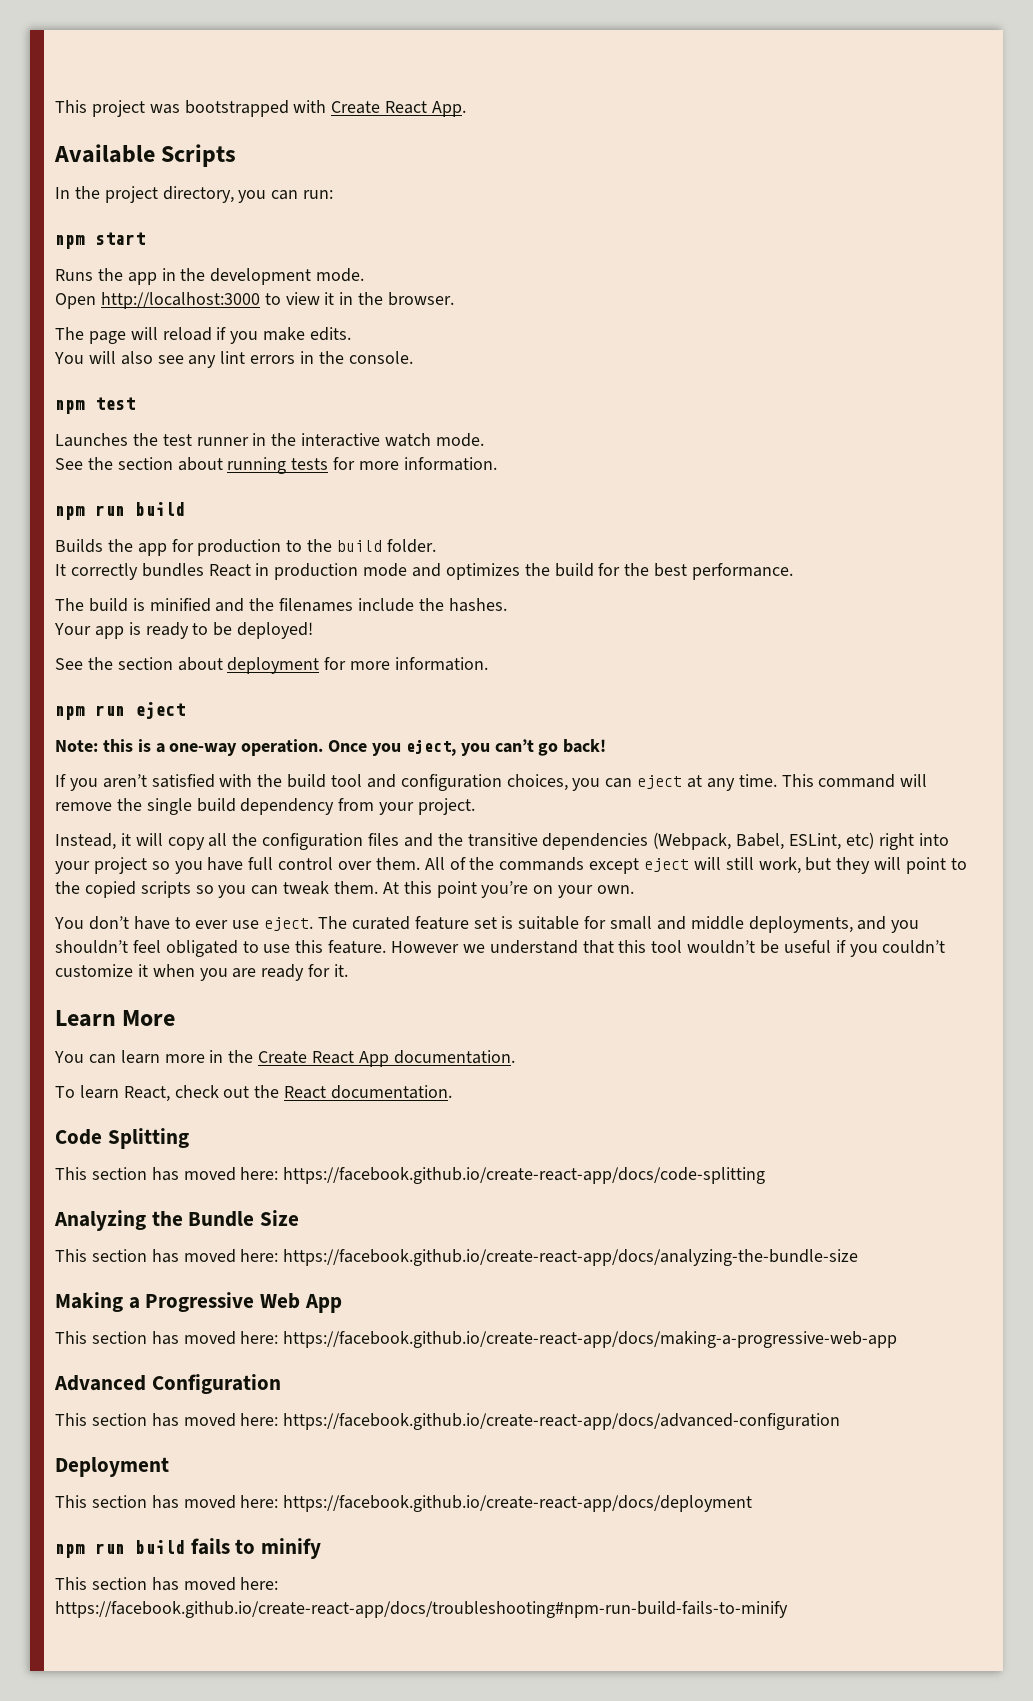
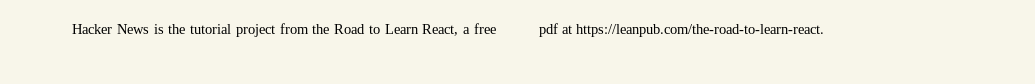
- This project was bootstrapped with Create React App.
- Available Scripts
- In the project directory, you can run:
- npm start
- Runs the app in the development mode.
- Open http://localhost:3000 to view it in the browser.
- The page will reload if you make edits.
- You will also see any lint errors in the console.
- npm test
- Launches the test runner in the interactive watch mode.
- See the section about running tests for more information.
- npm run build
- Builds the app for production to the build folder.
- It correctly bundles React in production mode and optimizes the build for the best performance.
- The build is minified and the filenames include the hashes.
- Your app is ready to be deployed!
- See the section about deployment for more information.
- npm run eject
- Note: this is a one-way operation. Once you eject, you can’t go back!
- If you aren’t satisfied with the build tool and configuration choices, you can eject at any time. This command will remove the single build dependency from your project.
- Instead, it will copy all the configuration files and the transitive dependencies (Webpack, Babel, ESLint, etc) right into your project so you have full control over them. All of the commands except eject will still work, but they will point to the copied scripts so you can tweak them. At this point you’re on your own.
- You don’t have to ever use eject. The curated feature set is suitable for small and middle deployments, and you shouldn’t feel obligated to use this feature. However we understand that this tool wouldn’t be useful if you couldn’t customize it when you are ready for it.
- Learn More
- You can learn more in the Create React App documentation.
- To learn React, check out the React documentation.
- Code Splitting
- This section has moved here: https://facebook.github.io/create-react-app/docs/code-splitting
- Analyzing the Bundle Size
- This section has moved here: https://facebook.github.io/create-react-app/docs/analyzing-the-bundle-size
- Making a Progressive Web App
- This section has moved here: https://facebook.github.io/create-react-app/docs/making-a-progressive-web-app
- Advanced Configuration
- This section has moved here: https://facebook.github.io/create-react-app/docs/advanced-configuration
- Deployment
- This section has moved here: https://facebook.github.io/create-react-app/docs/deployment
- npm run build fails to minify
- This section has moved here: https://facebook.github.io/create-react-app/docs/troubleshooting#npm-run-build-fails-to-minify
+ Hacker News is the tutorial project from the Road to Learn React, a free pdf at https://leanpub.com/the-road-to-learn-react.

